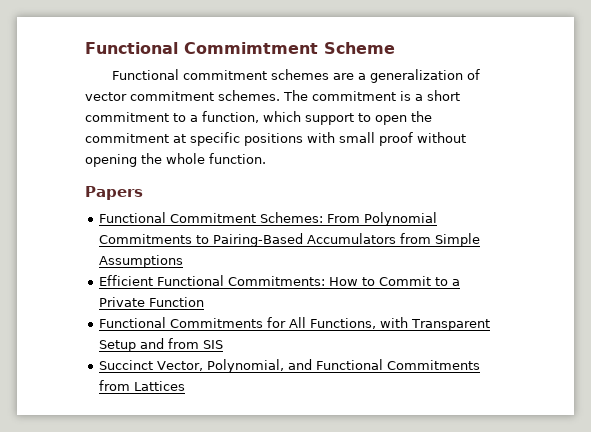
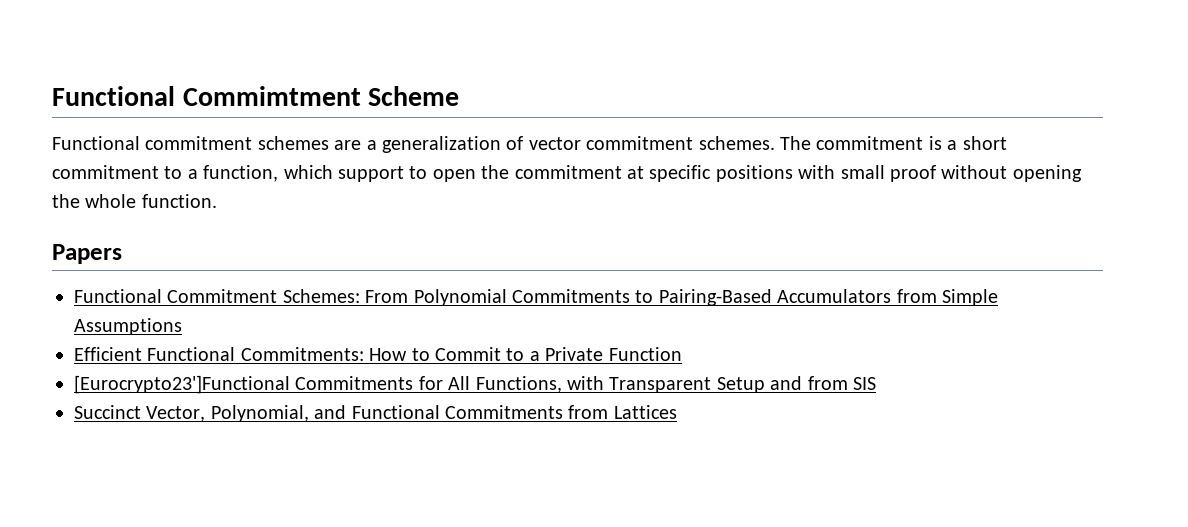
- Functional Commitments for All Functions, with Transparent Setup and from SIS
+ [Eurocrypto23']Functional Commitments for All Functions, with Transparent Setup and from SIS

